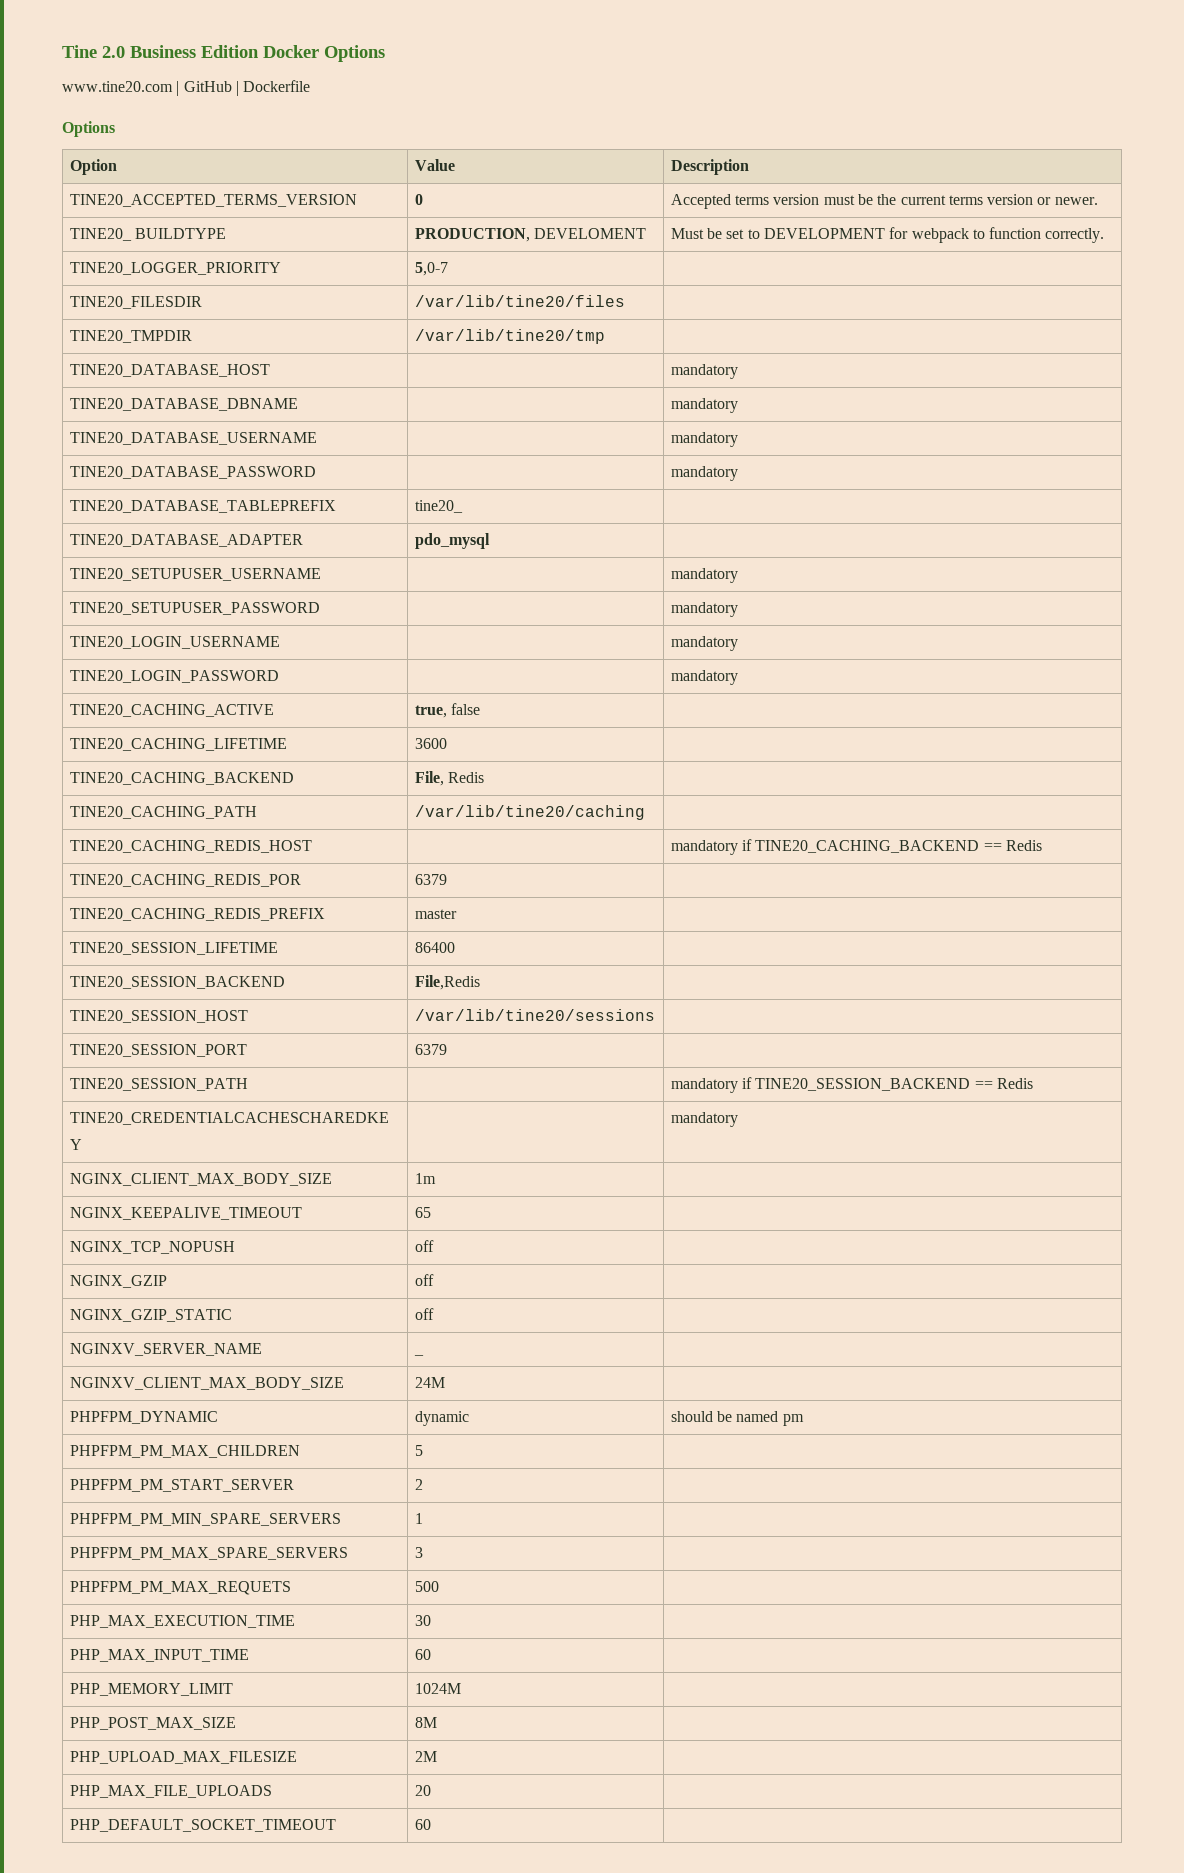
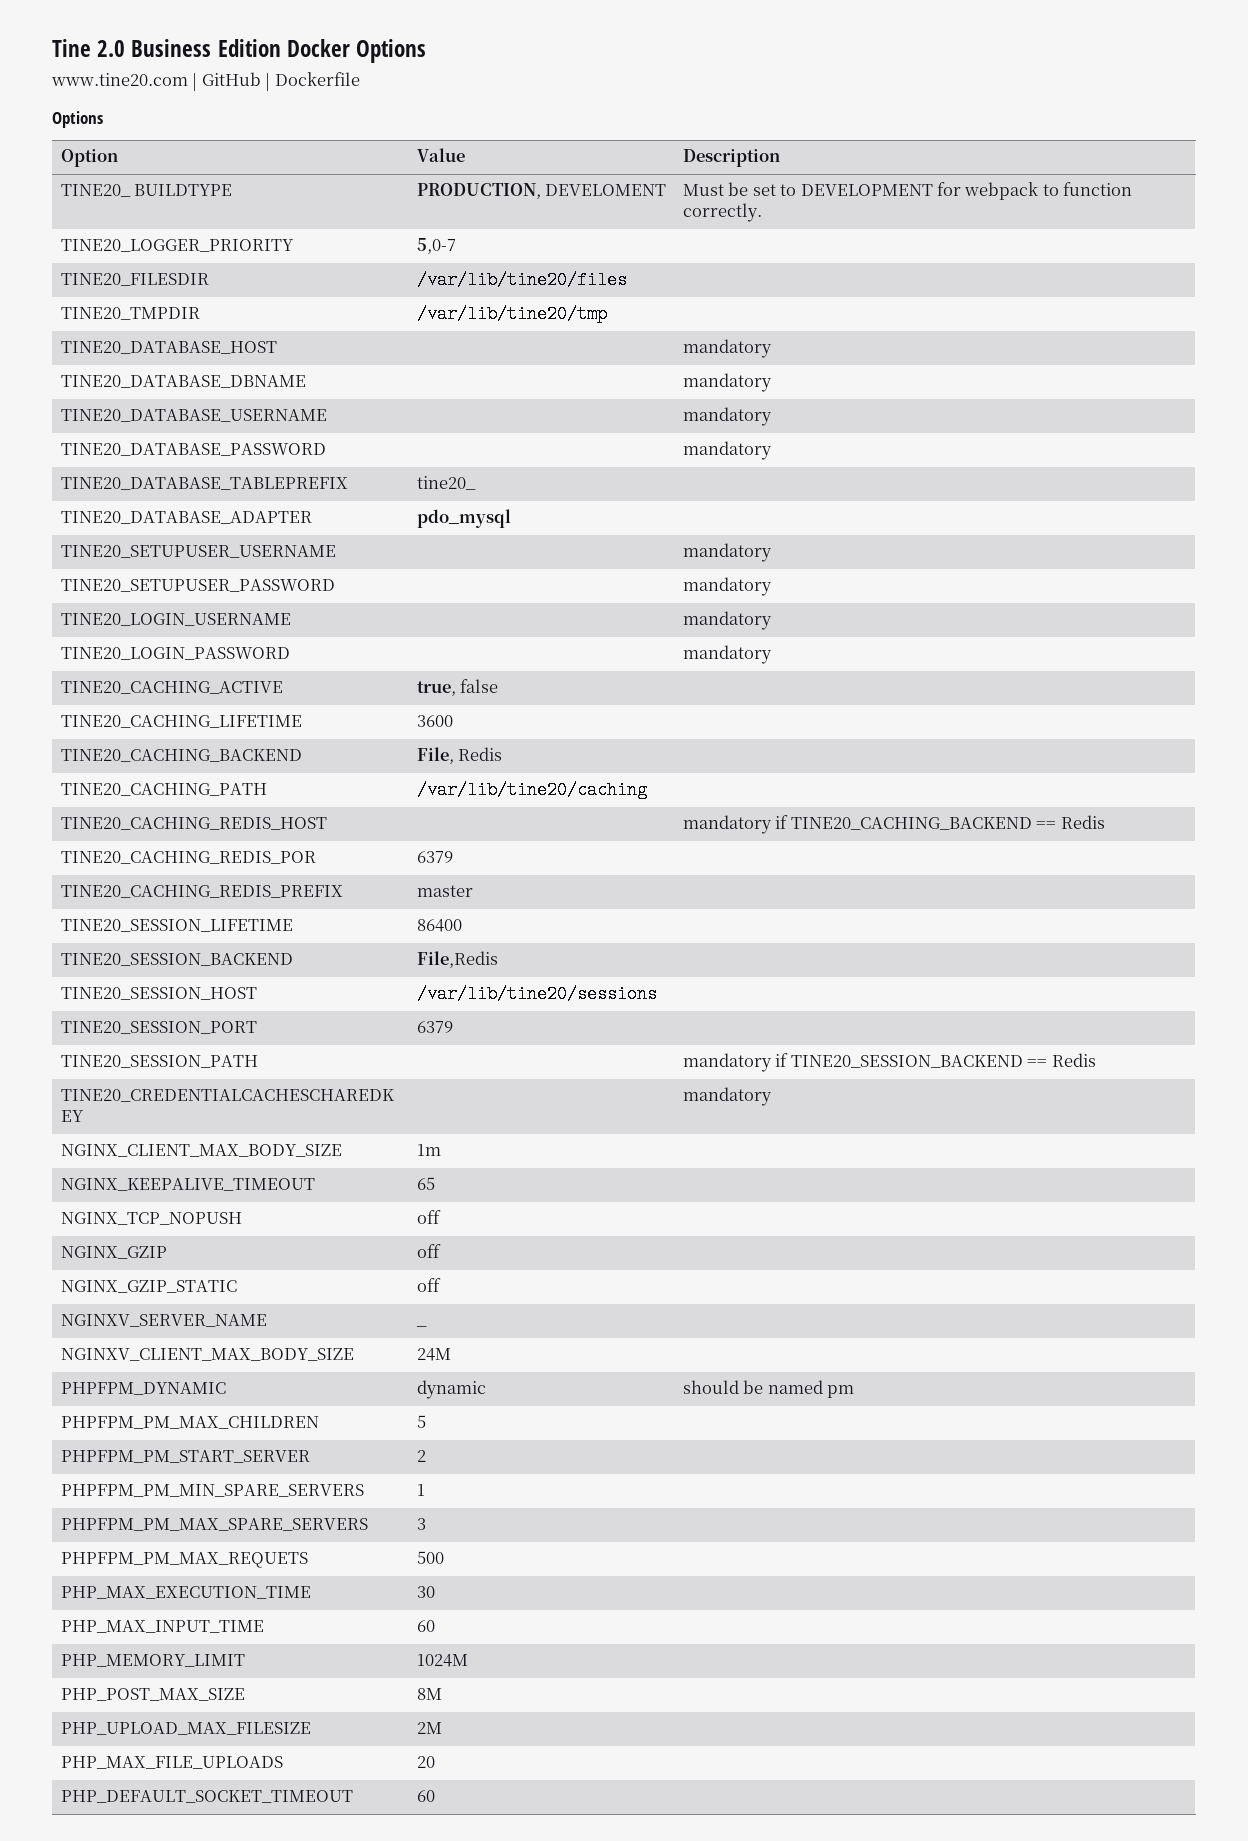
- TINE20_ACCEPTED_TERMS_VERSION | 0 | Accepted terms version must be the current terms version or newer.

